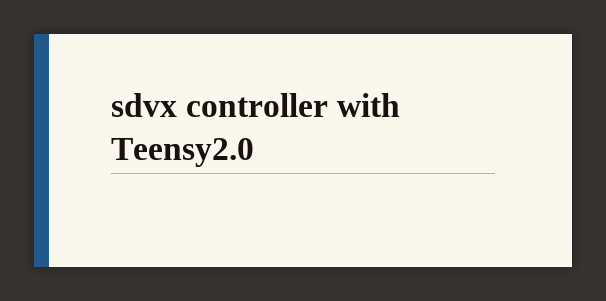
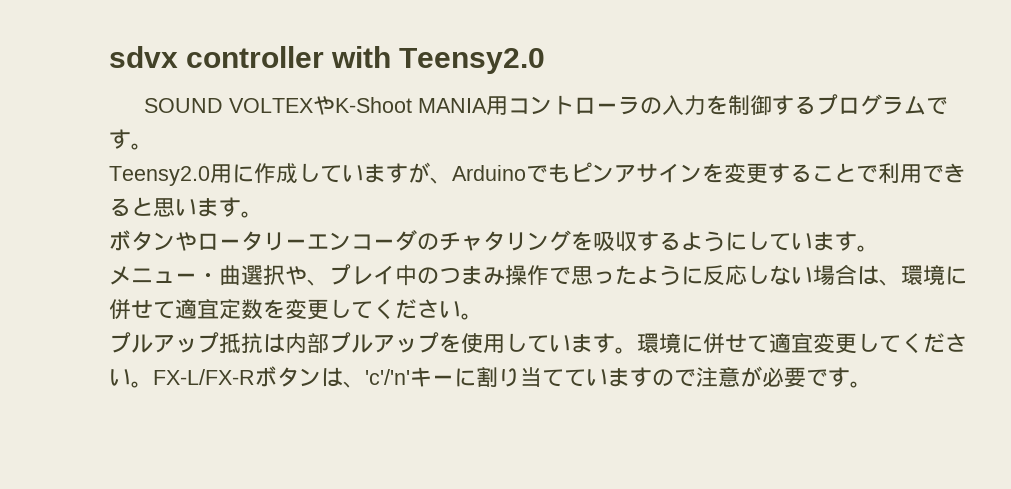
+ SOUND VOLTEXやK-Shoot MANIA用コントローラの入力を制御するプログラムです。
+ Teensy2.0用に作成していますが、Arduinoでもピンアサインを変更することで利用できると思います。
+ ボタンやロータリーエンコーダのチャタリングを吸収するようにしています。
+ メニュー・曲選択や、プレイ中のつまみ操作で思ったように反応しない場合は、環境に併せて適宜定数を変更してください。
+ プルアップ抵抗は内部プルアップを使用しています。環境に併せて適宜変更してください。FX-L/FX-Rボタンは、'c'/'n'キーに割り当てていますので注意が必要です。

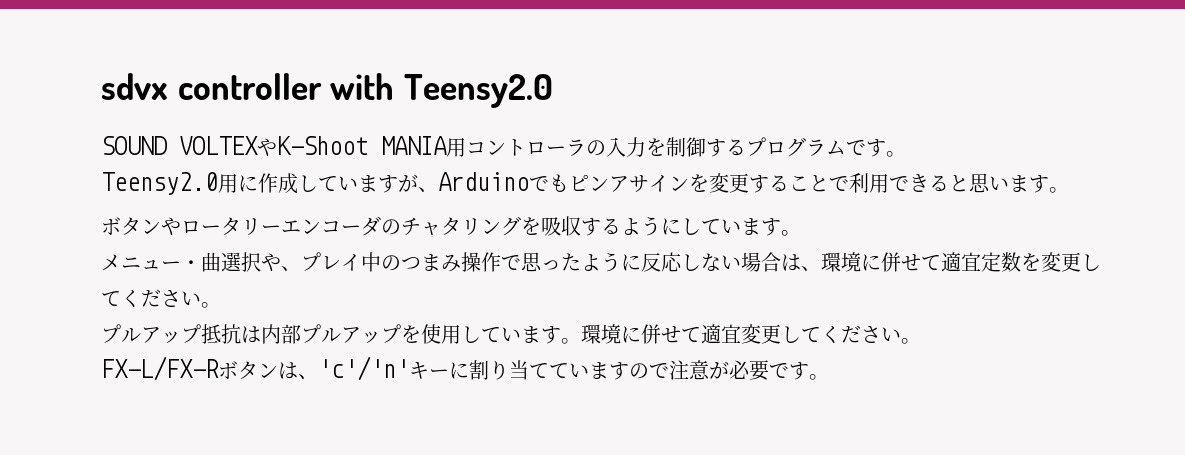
- 環境に併せて適宜変更してください。FX-L/FX-Rボタンは、'c'/'n'キーに割り当てていますので注意が必要です。
+ 環境に併せて適宜変更してください。
+ FX-L/FX-Rボタンは、'c'/'n'キーに割り当てていますので注意が必要です。

